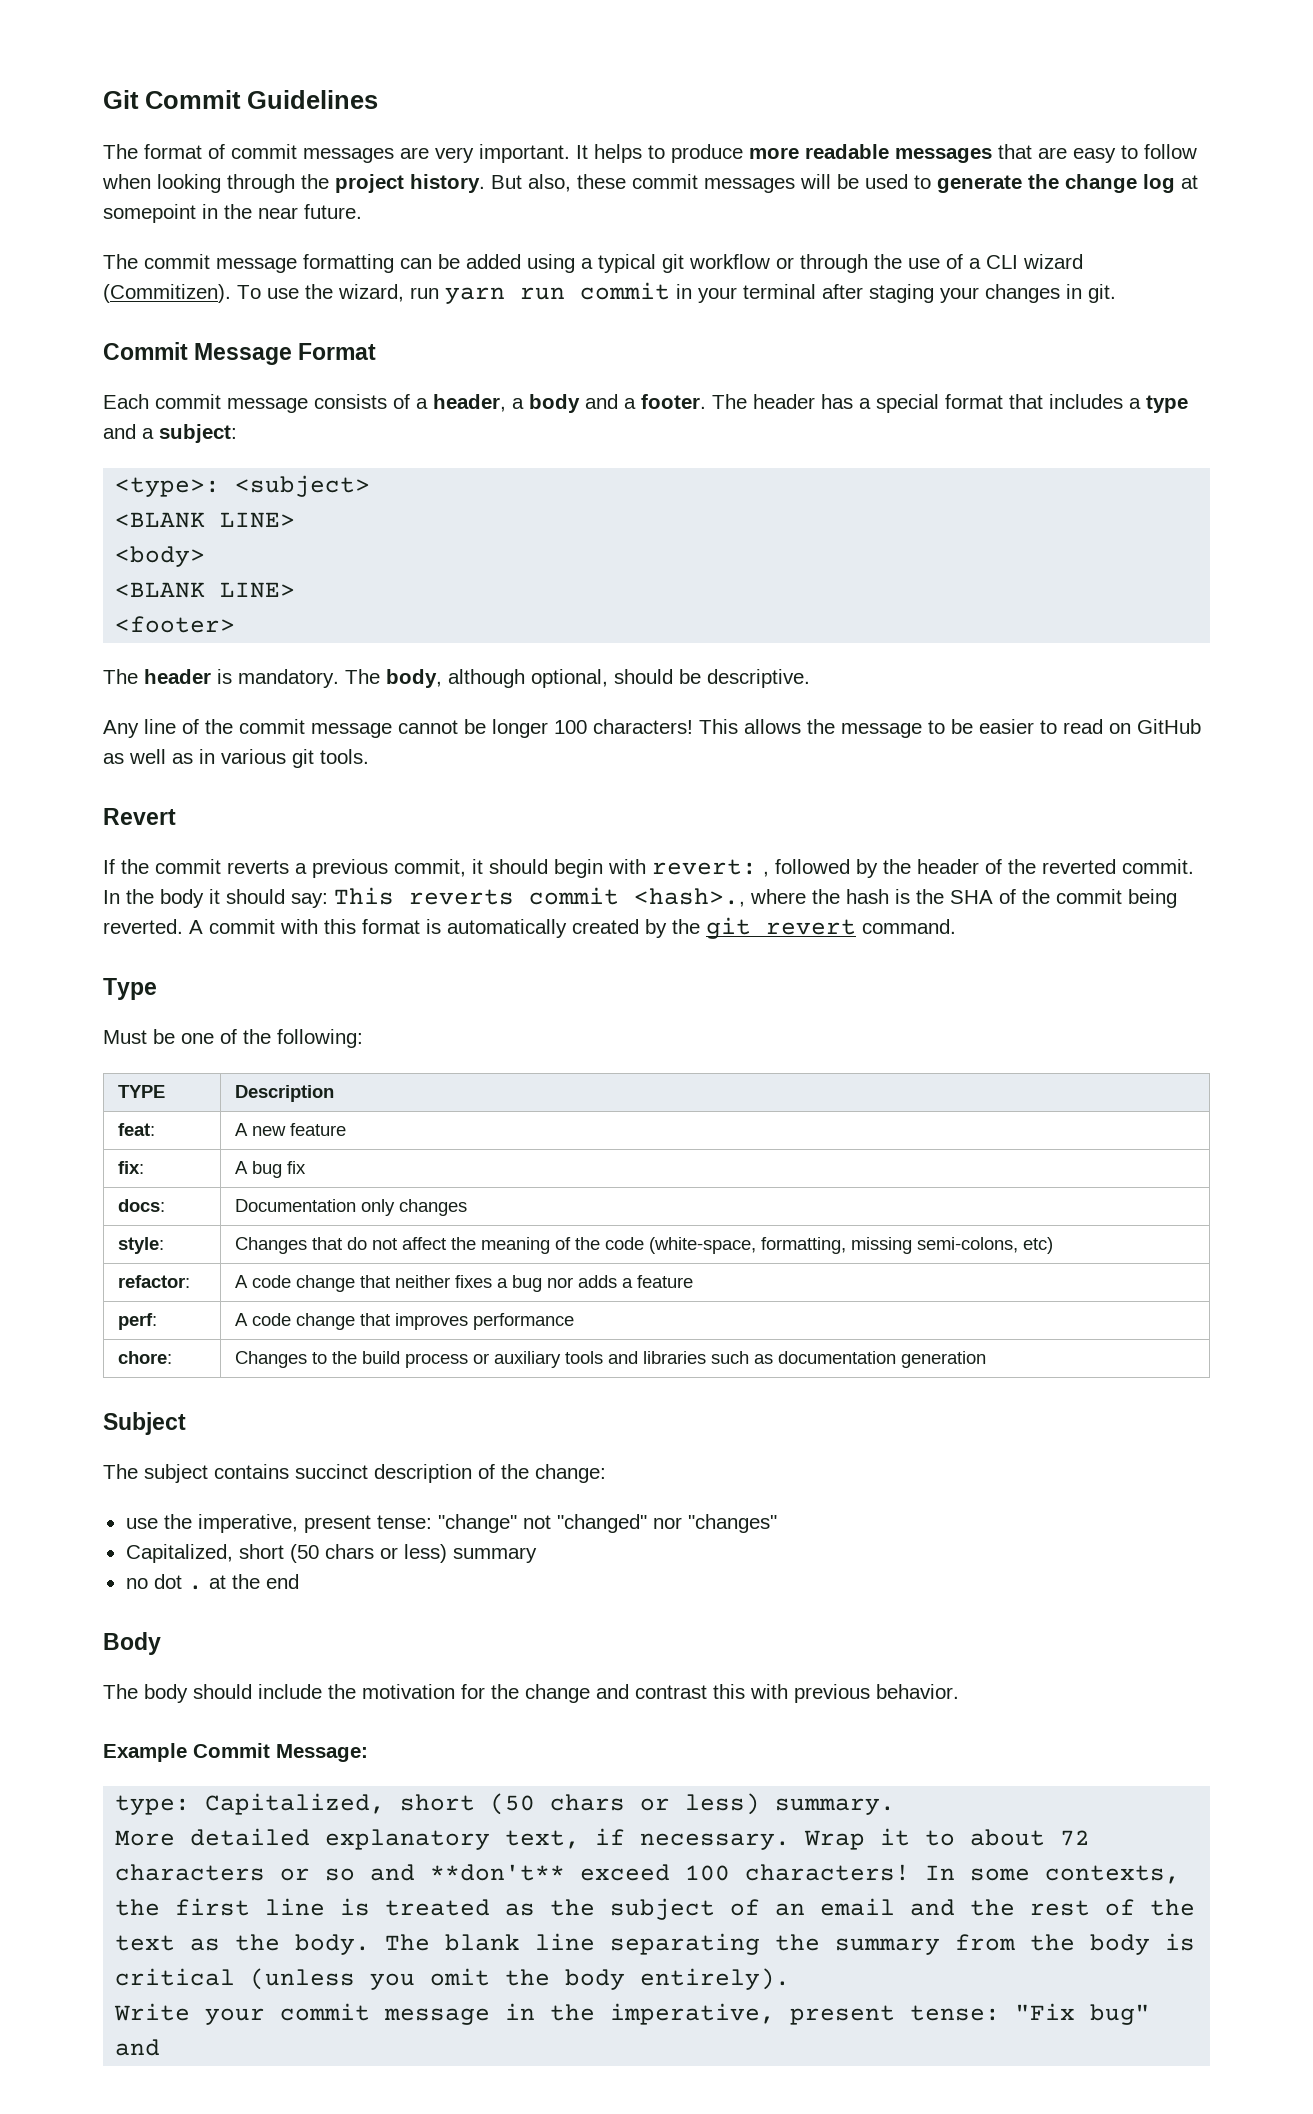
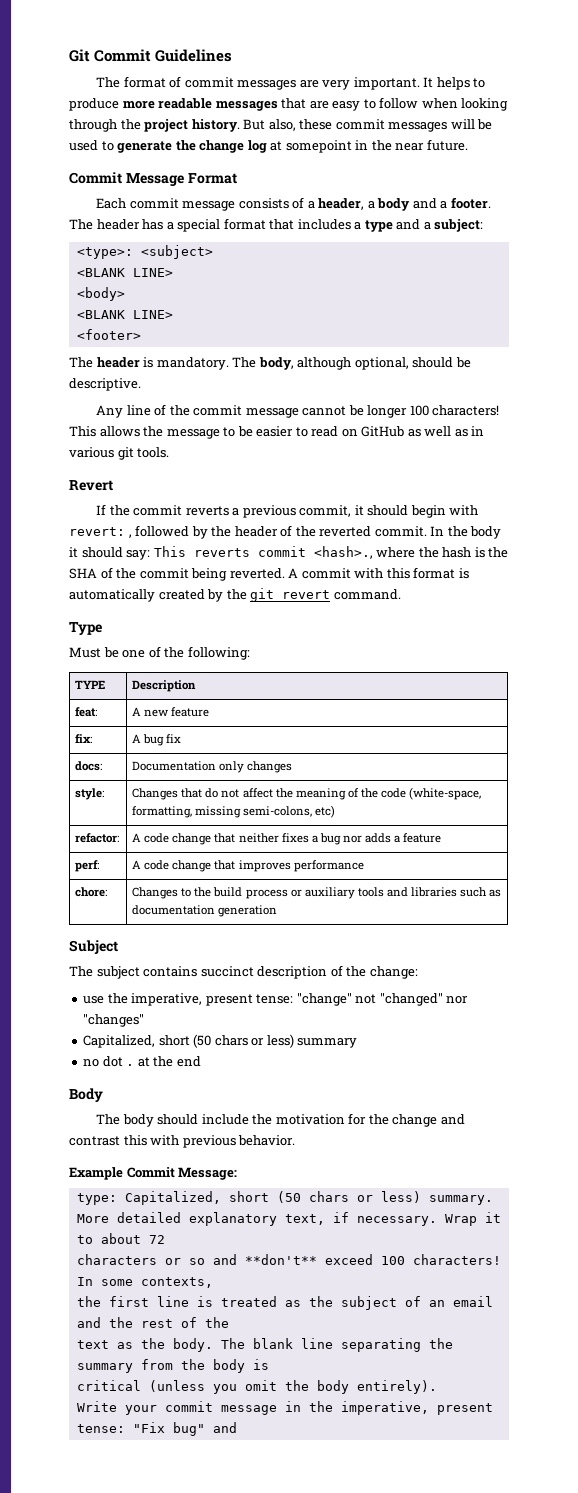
- The commit message formatting can be added using a typical git workflow or through the use of a CLI wizard (Commitizen). To use the wizard, run yarn run commit in your terminal after staging your changes in git.

